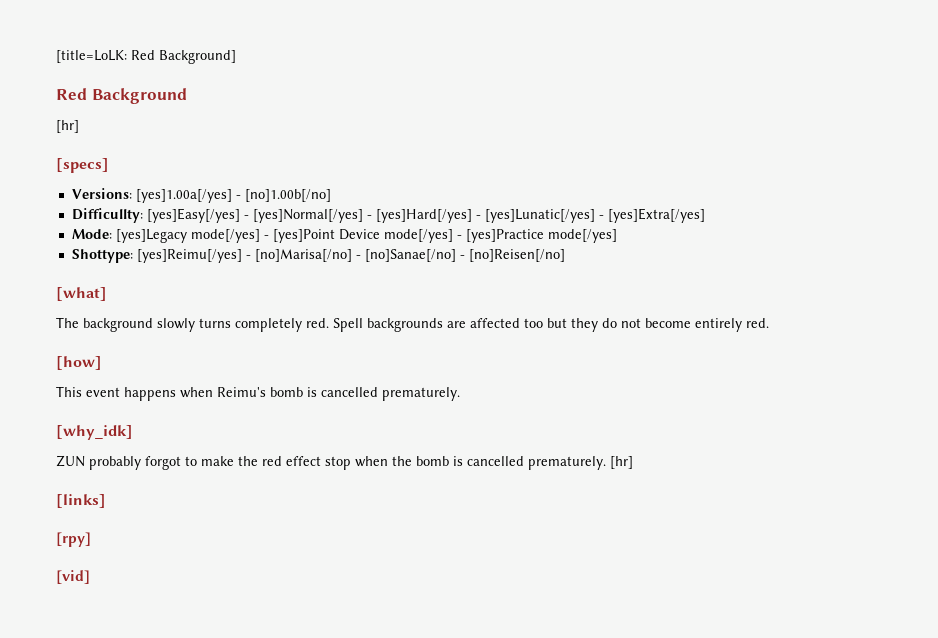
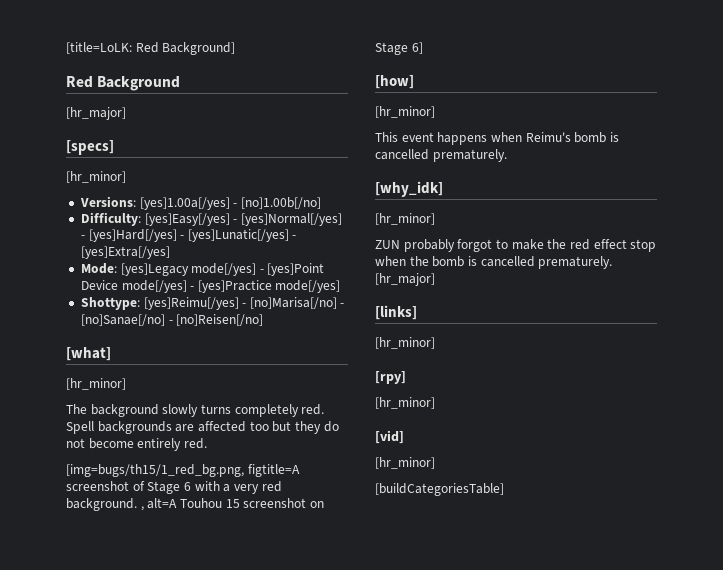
  Red Background
- [hr]
+ [hr_major]
  [specs]
+ [hr_minor]
- Difficullty: [yes]Easy[/yes] - [yes]Normal[/yes] - [yes]Hard[/yes] - [yes]Lunatic[/yes] - [yes]Extra[/yes]
+ Difficulty: [yes]Easy[/yes] - [yes]Normal[/yes] - [yes]Hard[/yes] - [yes]Lunatic[/yes] - [yes]Extra[/yes]
  [what]
+ [hr_minor]
+ [img=bugs/th15/1_red_bg.png, figtitle=A screenshot of Stage 6 with a very red background. , alt=A Touhou 15 screenshot on Stage 6]
  [how]
+ [hr_minor]
  [why_idk]
+ [hr_minor]
- ZUN probably forgot to make the red effect stop when the bomb is cancelled prematurely. [hr]
+ ZUN probably forgot to make the red effect stop when the bomb is cancelled prematurely. [hr_major]
  [links]
+ [hr_minor]
  [rpy]
+ [hr_minor]
  [vid]
+ [hr_minor]
+ [buildCategoriesTable]

